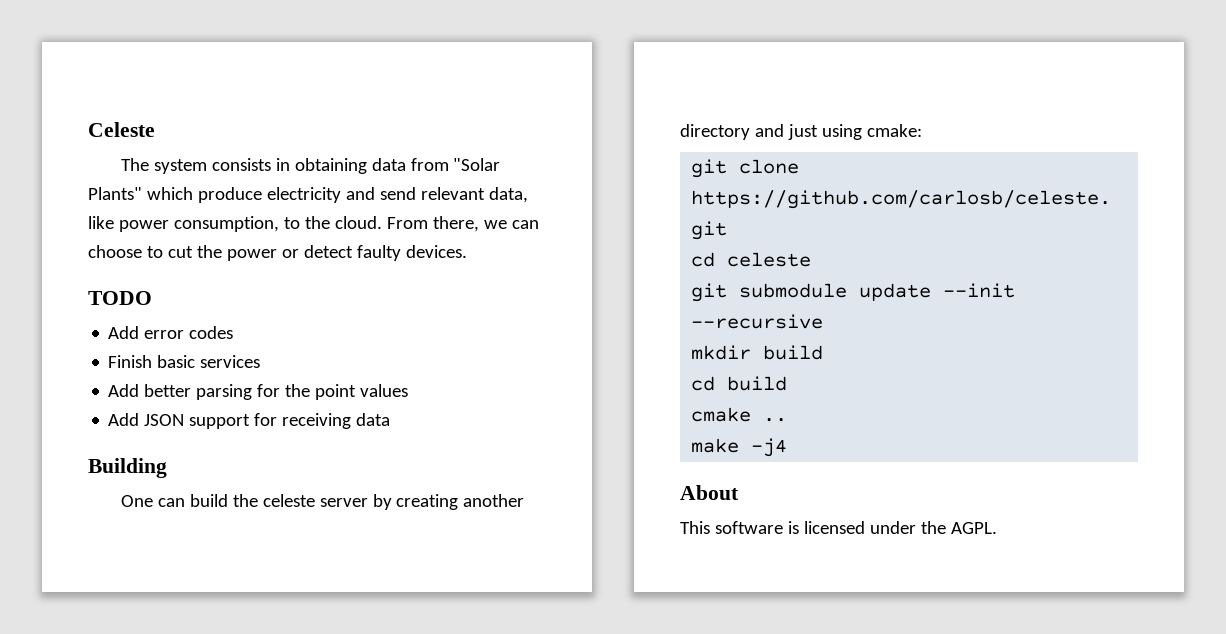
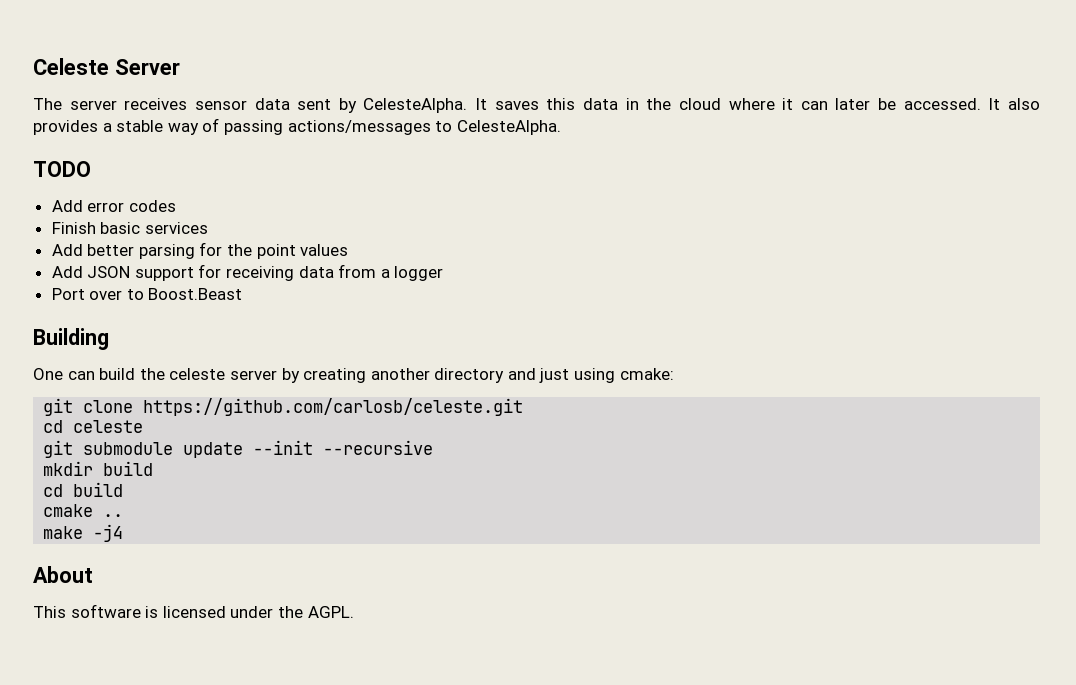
- Celeste
+ Celeste Server
- The system consists in obtaining data from "Solar Plants" which produce electricity and send relevant data, like power consumption, to the cloud. From there, we can choose to cut the power or detect faulty devices.
+ The server receives sensor data sent by CelesteAlpha. It saves this data in the cloud where it can later be accessed. It also provides a stable way of passing actions/messages to CelesteAlpha.
- Add JSON support for receiving data
+ Add JSON support for receiving data from a logger
+ Port over to Boost.Beast

